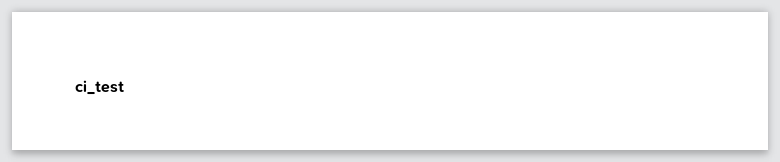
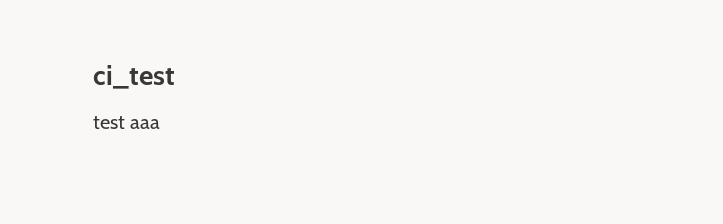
+ test aaa

